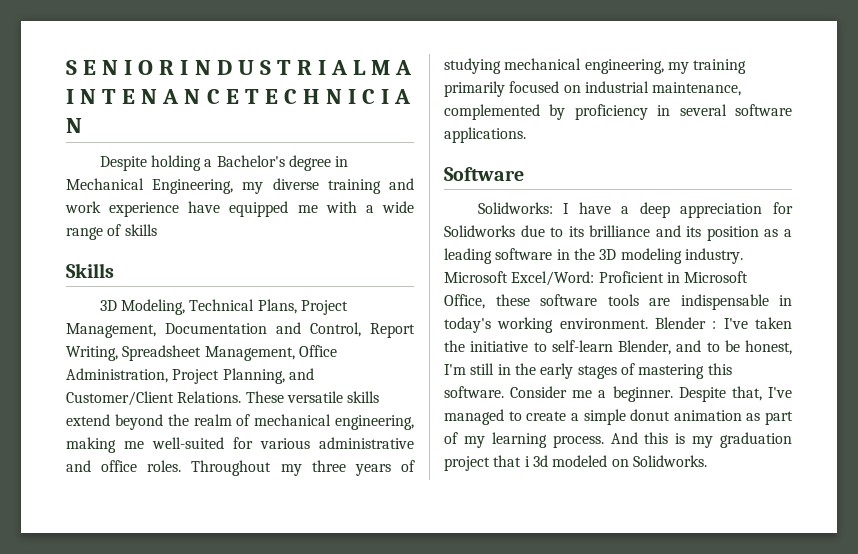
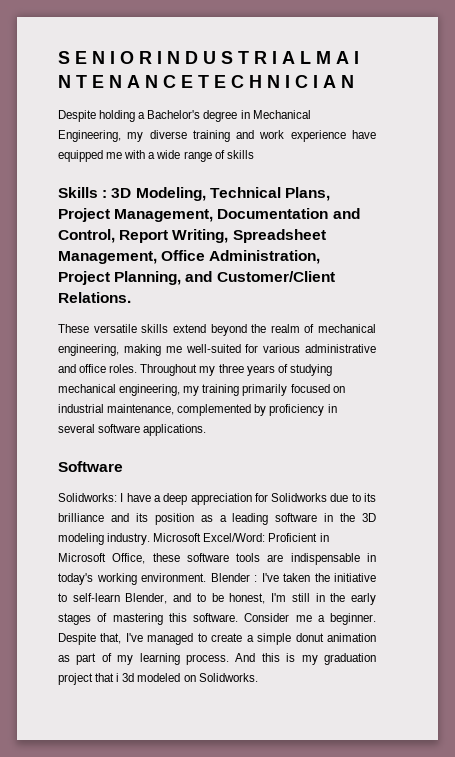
- Skills
- 3D Modeling, Technical Plans, Project Management, Documentation and Control, Report Writing, Spreadsheet Management, Office Administration, Project Planning, and Customer/Client Relations. These versatile skills extend beyond the realm of mechanical engineering, making me well-suited for various administrative and office roles.
+ Skills : 3D Modeling, Technical Plans, Project Management, Documentation and Control, Report Writing, Spreadsheet Management, Office Administration, Project Planning, and Customer/Client Relations.
+ These versatile skills extend beyond the realm of mechanical engineering, making me well-suited for various administrative and office roles.

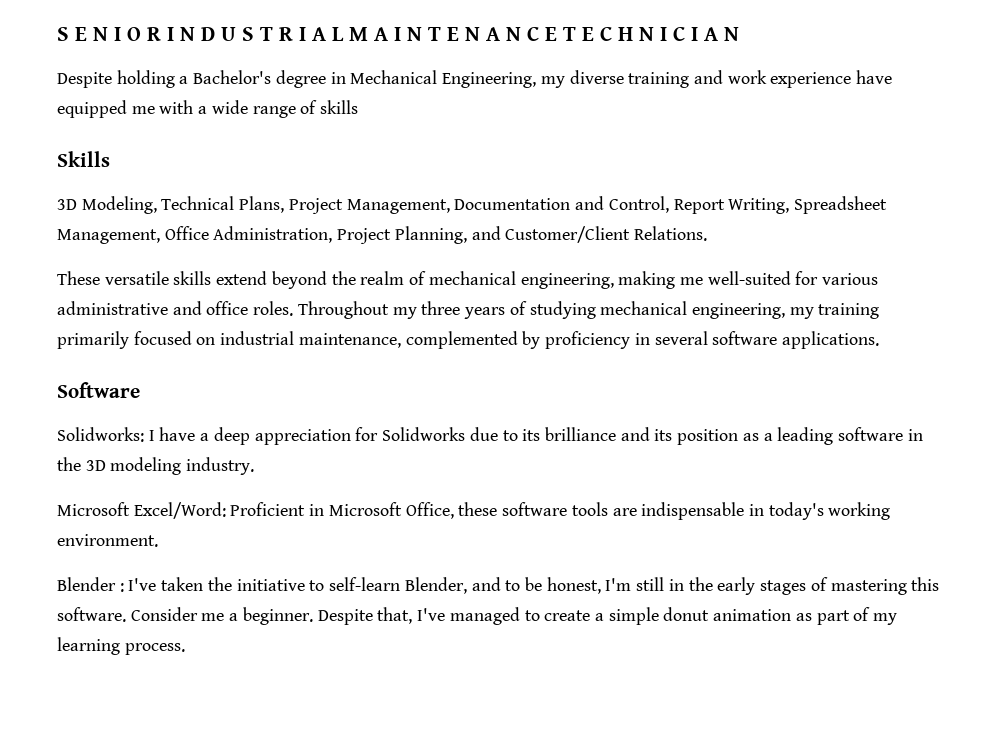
- Skills : 3D Modeling, Technical Plans, Project Management, Documentation and Control, Report Writing, Spreadsheet Management, Office Administration, Project Planning, and Customer/Client Relations.
+ Skills
+ 3D Modeling, Technical Plans, Project Management, Documentation and Control, Report Writing, Spreadsheet Management, Office Administration, Project Planning, and Customer/Client Relations.
- I have a deep appreciation for Solidworks due to its brilliance and its position as a leading software in the 3D modeling industry. Microsoft Excel/Word:
+ I have a deep appreciation for Solidworks due to its brilliance and its position as a leading software in the 3D modeling industry.
+ Microsoft Excel/Word:
- Proficient in Microsoft Office, these software tools are indispensable in today's working environment. Blender :
+ Proficient in Microsoft Office, these software tools are indispensable in today's working environment.
+ Blender :
- And this is my graduation project that i 3d modeled on Solidworks.

